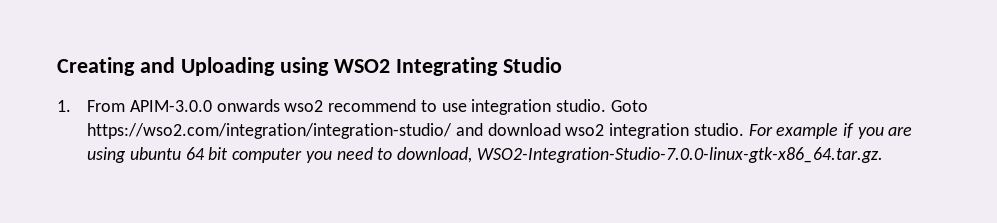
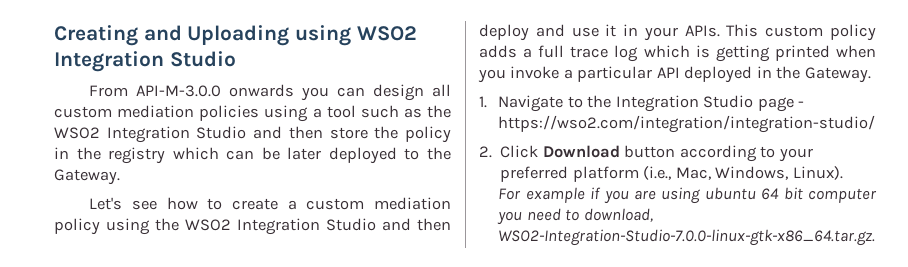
- Creating and Uploading using WSO2 Integrating Studio
+ Creating and Uploading using WSO2 Integration Studio
- 1. From APIM-3.0.0 onwards wso2 recommend to use integration studio. Goto https://wso2.com/integration/integration-studio/ and download wso2 integration studio. For example if you are using ubuntu 64 bit computer you need to download, WSO2-Integration-Studio-7.0.0-linux-gtk-x86_64.tar.gz.
+ From API-M-3.0.0 onwards you can design all custom mediation policies using a tool such as the WSO2 Integration Studio and then store the policy in the registry which can be later deployed to the Gateway.
+ Let's see how to create a custom mediation policy using the WSO2 Integration Studio and then deploy and use it in your APIs. This custom policy adds a full trace log which is getting printed when you invoke a particular API deployed in the Gateway.
+ 1. Navigate to the Integration Studio page - https://wso2.com/integration/integration-studio/
+ 2. Click Download button according to your preferred platform (i.e., Mac, Windows, Linux).
+ For example if you are using ubuntu 64 bit computer you need to download, WSO2-Integration-Studio-7.0.0-linux-gtk-x86_64.tar.gz.

